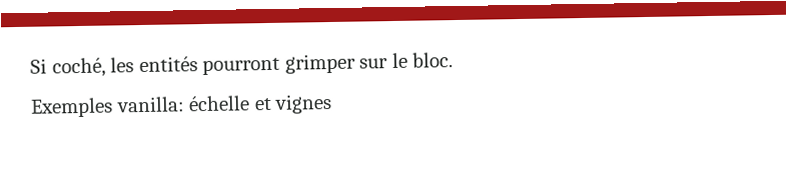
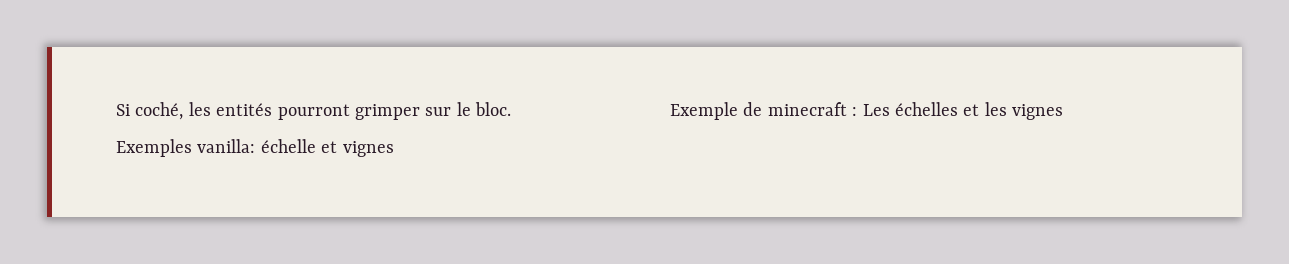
+ Exemple de minecraft : Les échelles et les vignes

